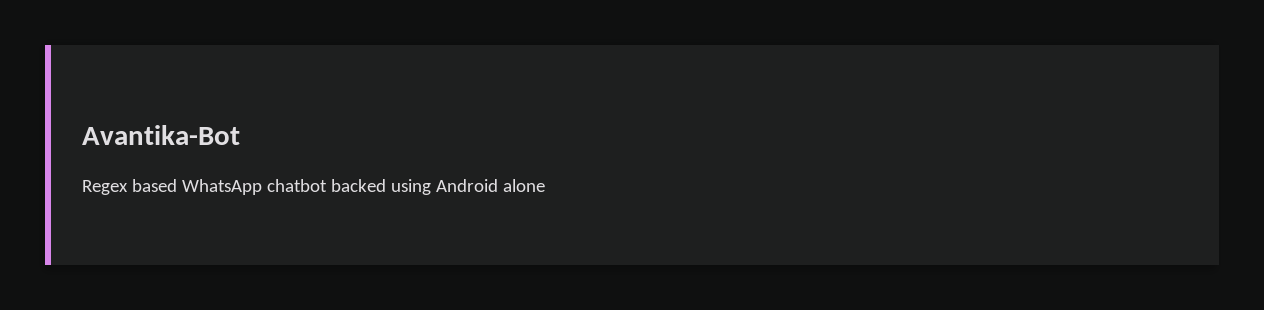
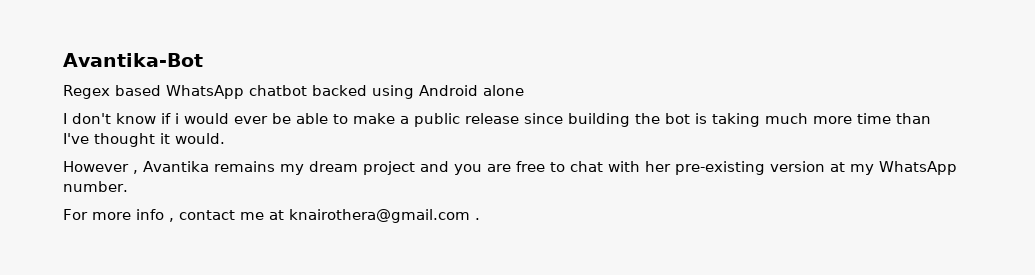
+ I don't know if i would ever be able to make a public release since building the bot is taking much more time than I've thought it would.
+ However , Avantika remains my dream project and you are free to chat with her pre-existing version at my WhatsApp number.
+ For more info , contact me at knairothera@gmail.com .

